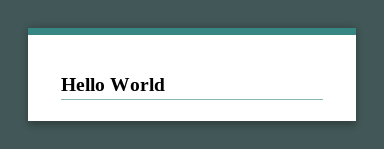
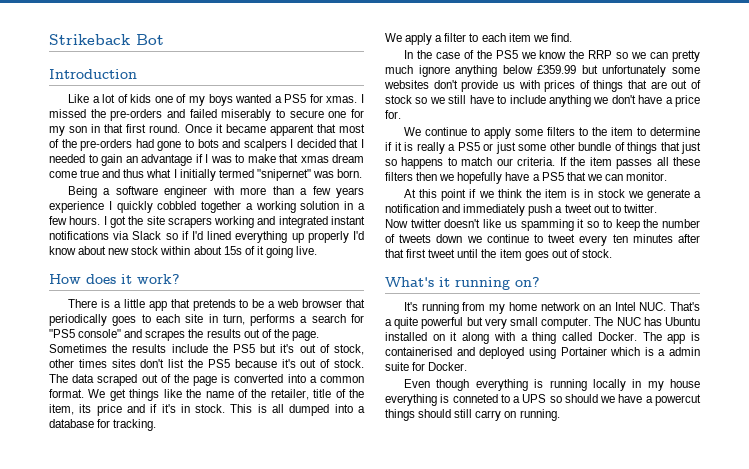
- Hello World
+ Strikeback Bot
+ Introduction
+ Like a lot of kids one of my boys wanted a PS5 for xmas. I missed the pre-orders and failed miserably to secure one for my son in that first round. Once it became apparent that most of the pre-orders had gone to bots and scalpers I decided that I needed to gain an advantage if I was to make that xmas dream come true and thus what I initially termed "snipernet" was born.
+ Being a software engineer with more than a few years experience I quickly cobbled together a working solution in a few hours. I got the site scrapers working and integrated instant notifications via Slack so if I'd lined everything up properly I'd know about new stock within about 15s of it going live.
+ How does it work?
+ There is a little app that pretends to be a web browser that periodically goes to each site in turn, performs a search for "PS5 console" and scrapes the results out of the page. Sometimes the results include the PS5 but it's out of stock, other times sites don't list the PS5 because it's out of stock. The data scraped out of the page is converted into a common format. We get things like the name of the retailer, title of the item, its price and if it's in stock. This is all dumped into a database for tracking.
+ We apply a filter to each item we find.
+ In the case of the PS5 we know the RRP so we can pretty much ignore anything below £359.99 but unfortunately some websites don't provide us with prices of things that are out of stock so we still have to include anything we don't have a price for.
+ We continue to apply some filters to the item to determine if it is really a PS5 or just some other bundle of things that just so happens to match our criteria. If the item passes all these filters then we hopefully have a PS5 that we can monitor.
+ At this point if we think the item is in stock we generate a notification and immediately push a tweet out to twitter.
+ Now twitter doesn't like us spamming it so to keep the number of tweets down we continue to tweet every ten minutes after that first tweet until the item goes out of stock.
+ What's it running on?
+ It's running from my home network on an Intel NUC. That's a quite powerful but very small computer. The NUC has Ubuntu installed on it along with a thing called Docker. The app is containerised and deployed using Portainer which is a admin suite for Docker.
+ Even though everything is running locally in my house everything is conneted to a UPS so should we have a powercut things should still carry on running.

